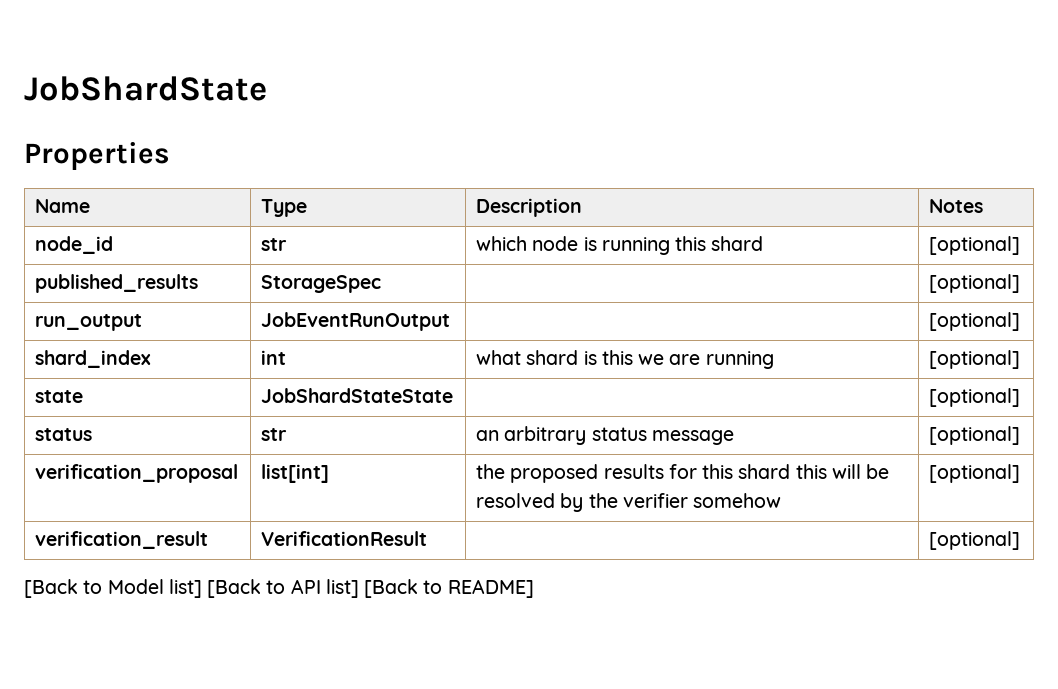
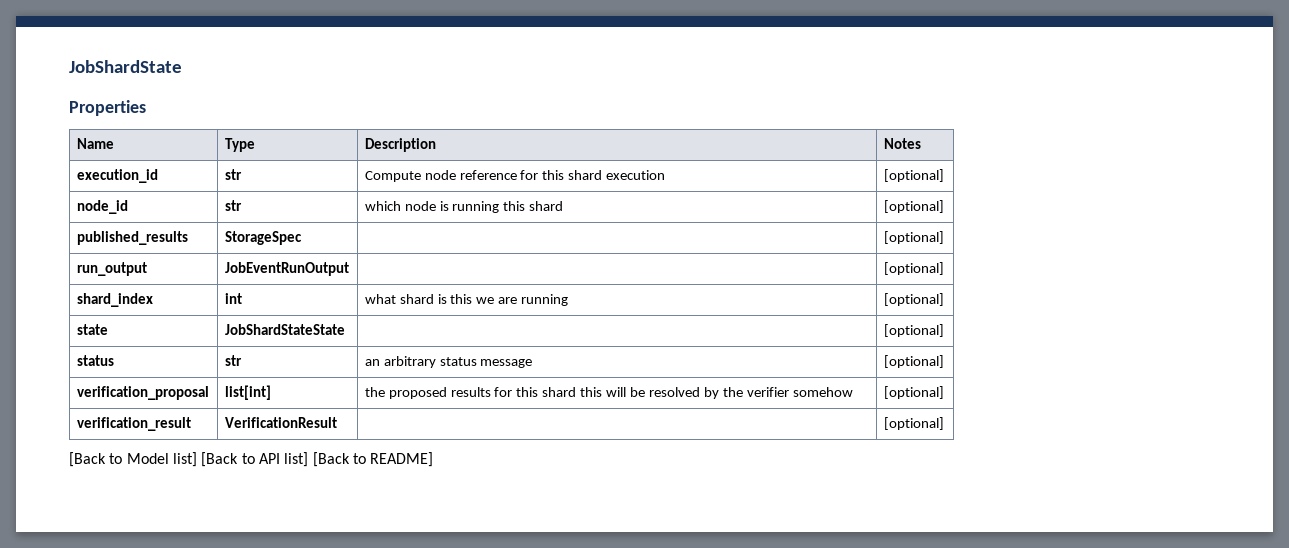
+ execution_id | str | Compute node reference for this shard execution | [optional]

